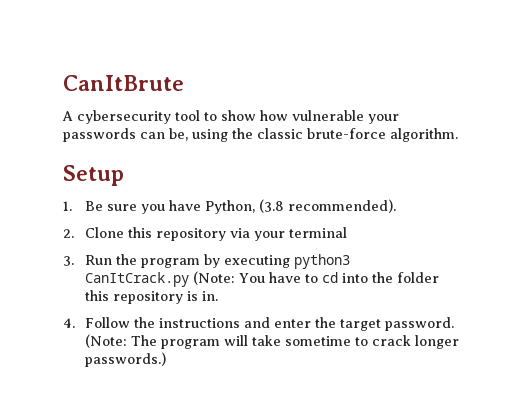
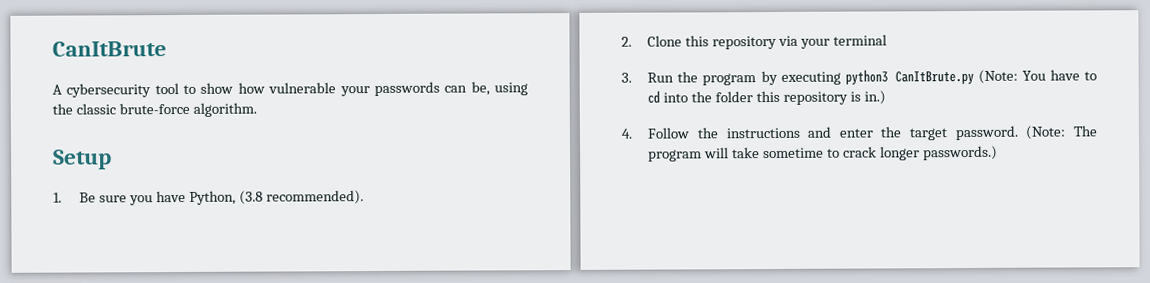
- 3. Run the program by executing python3 CanItCrack.py (Note: You have to cd into the folder this repository is in.
+ 3. Run the program by executing python3 CanItBrute.py (Note: You have to cd into the folder this repository is in.)

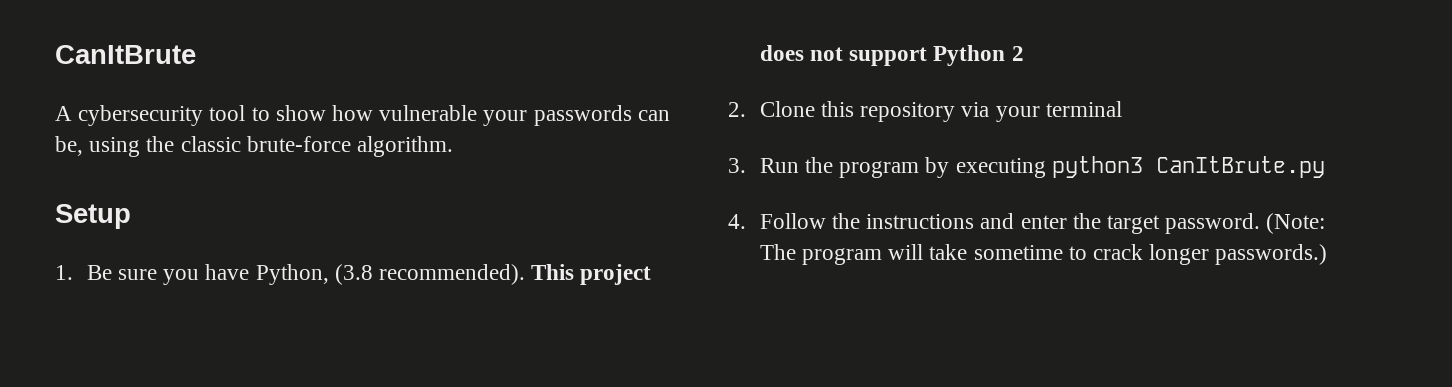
+ This project does not support Python 2
- 3. Run the program by executing python3 CanItBrute.py (Note: You have to cd into the folder this repository is in.)
+ 3. Run the program by executing python3 CanItBrute.py

